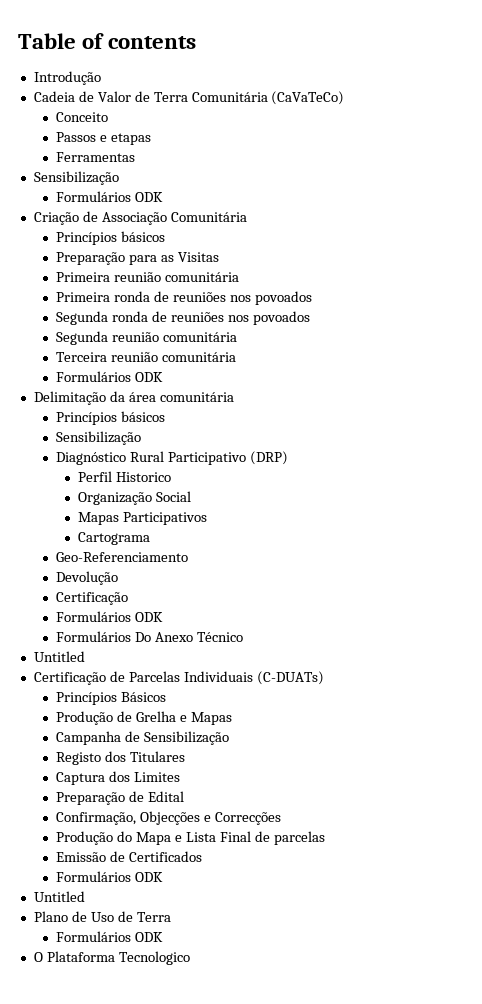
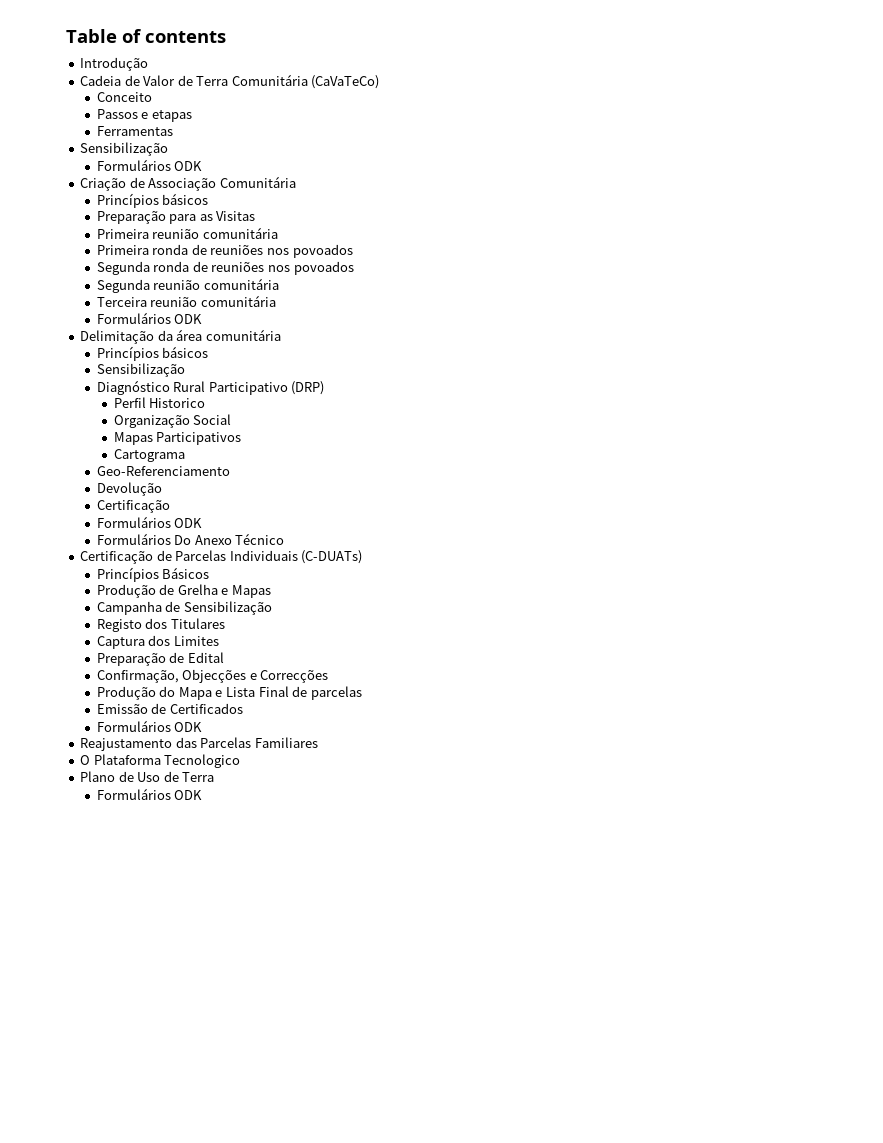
  Formulários Do Anexo Técnico
- Untitled
  Emissão de Certificados
  Formulários ODK
- Untitled
+ Reajustamento das Parcelas Familiares
+ O Plataforma Tecnologico
- O Plataforma Tecnologico

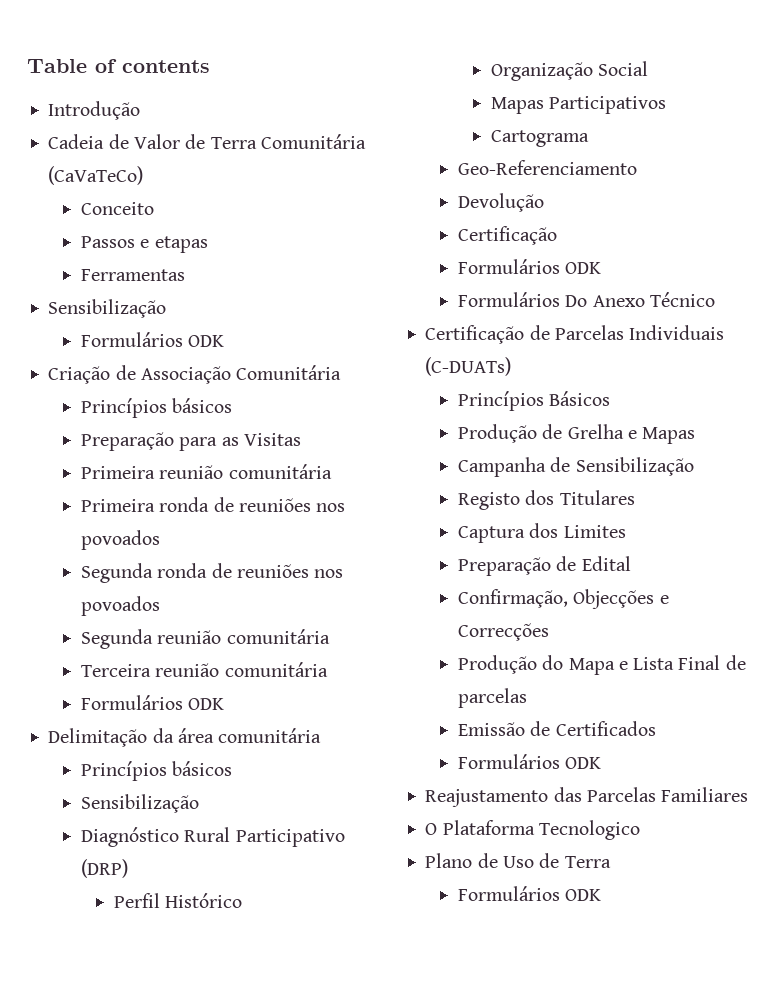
- Perfil Historico
+ Perfil Histórico

